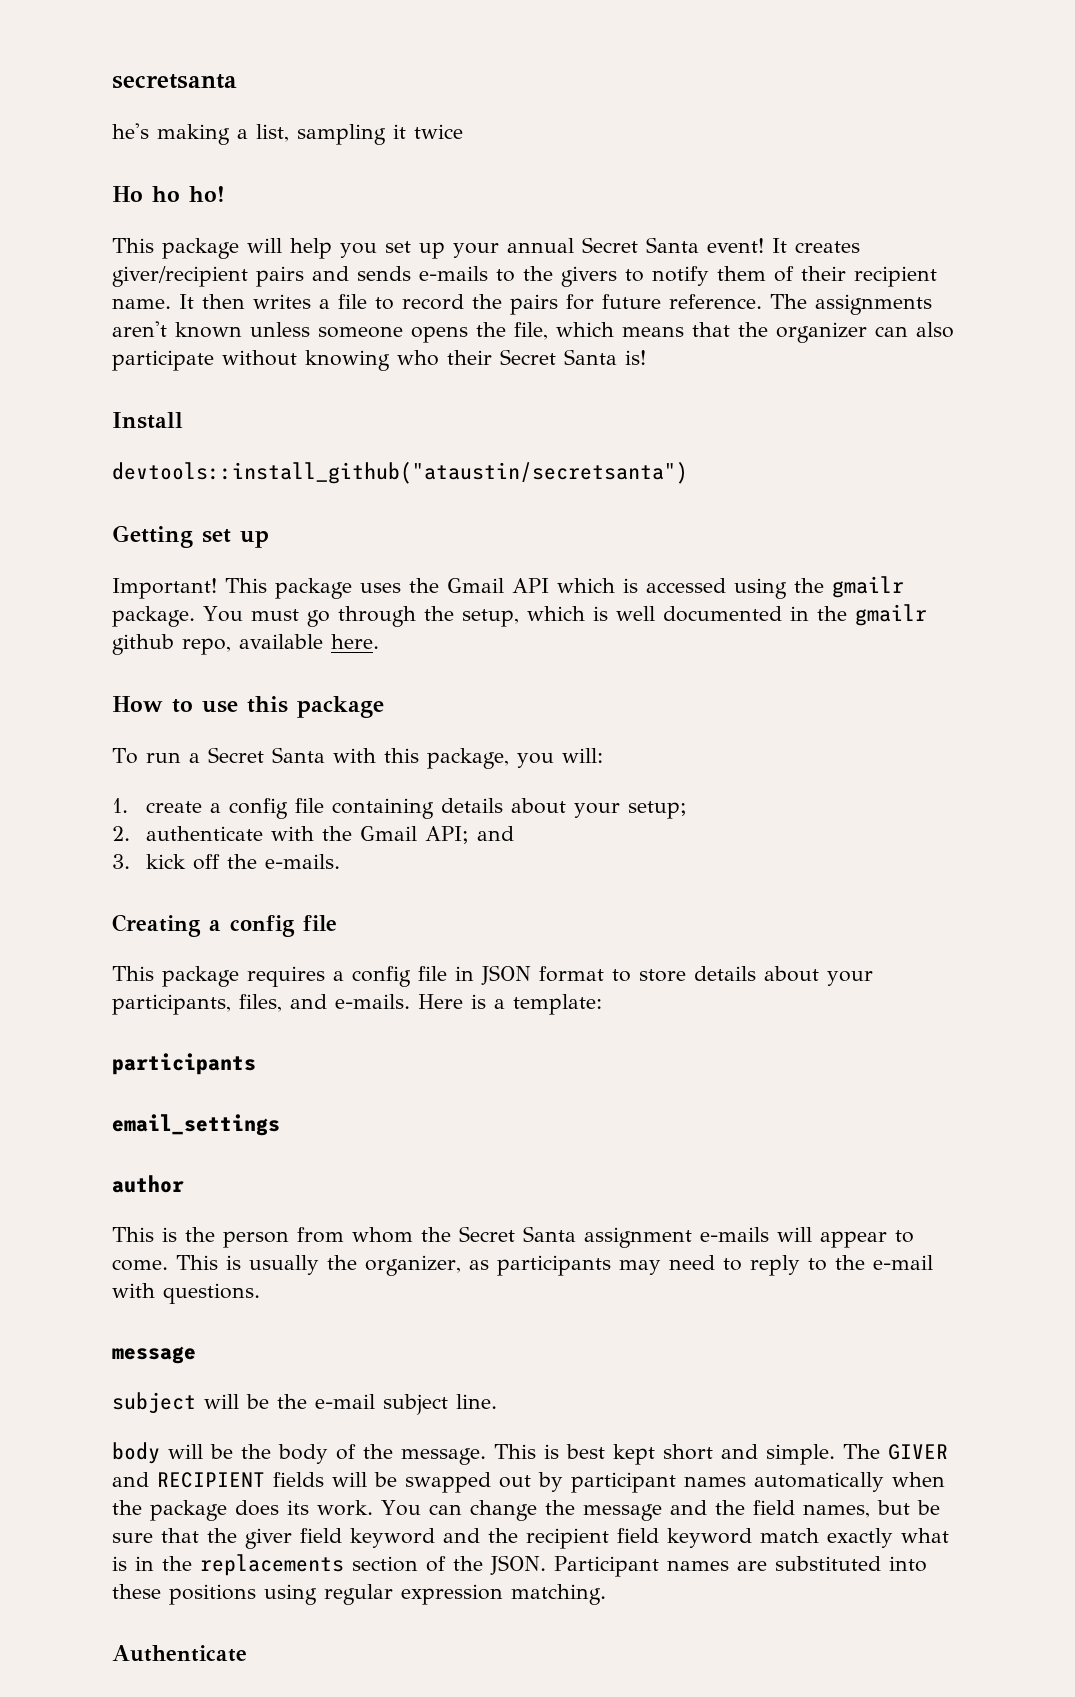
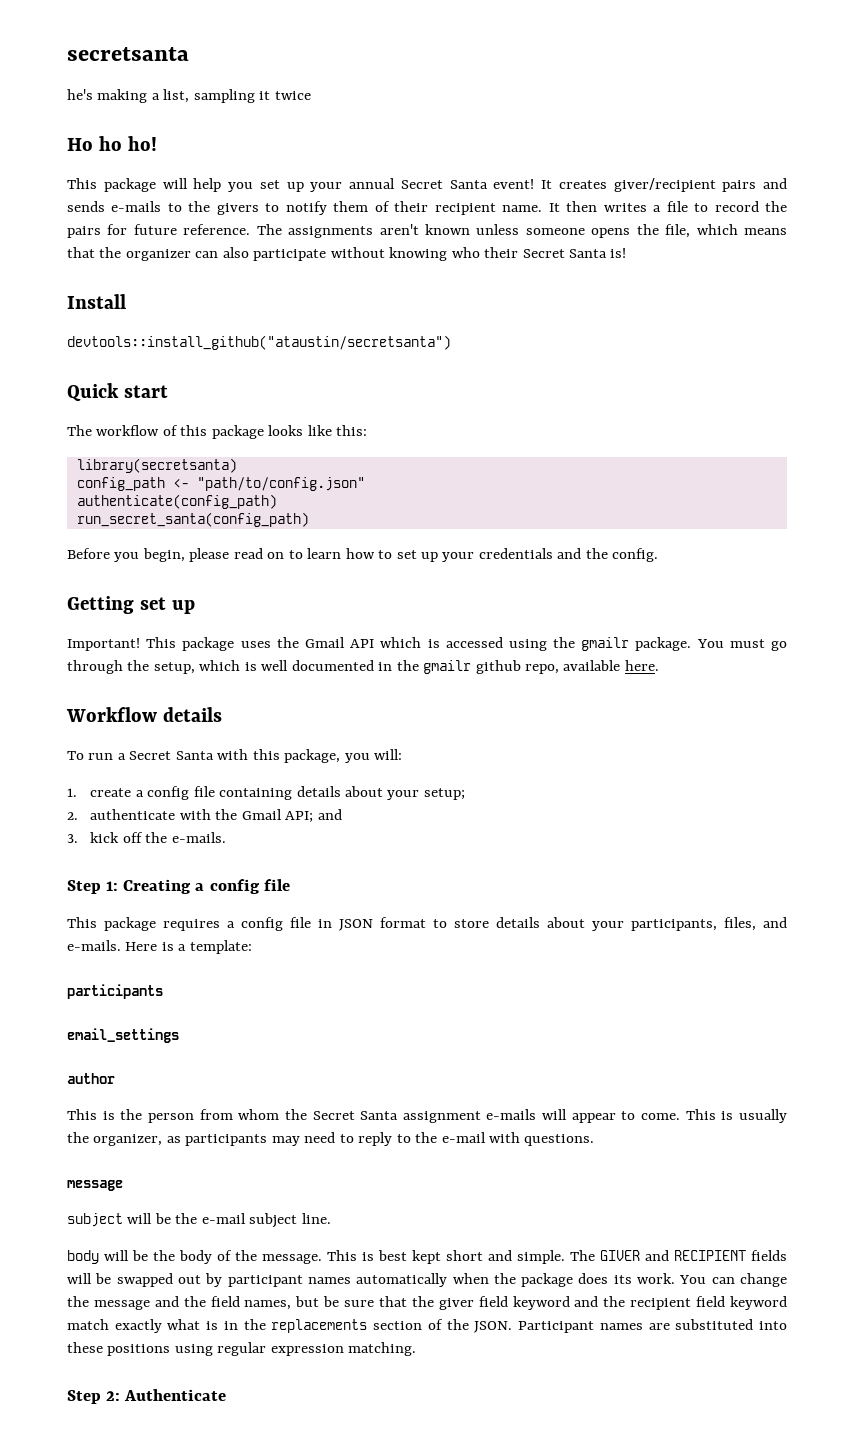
+ Quick start
+ The workflow of this package looks like this:
+ library(secretsanta)
+ config_path <- "path/to/config.json"
+ authenticate(config_path)
+ run_secret_santa(config_path)
+ Before you begin, please read on to learn how to set up your credentials and the config.
- How to use this package
+ Workflow details
- Creating a config file
+ Step 1: Creating a config file
- Authenticate
+ Step 2: Authenticate

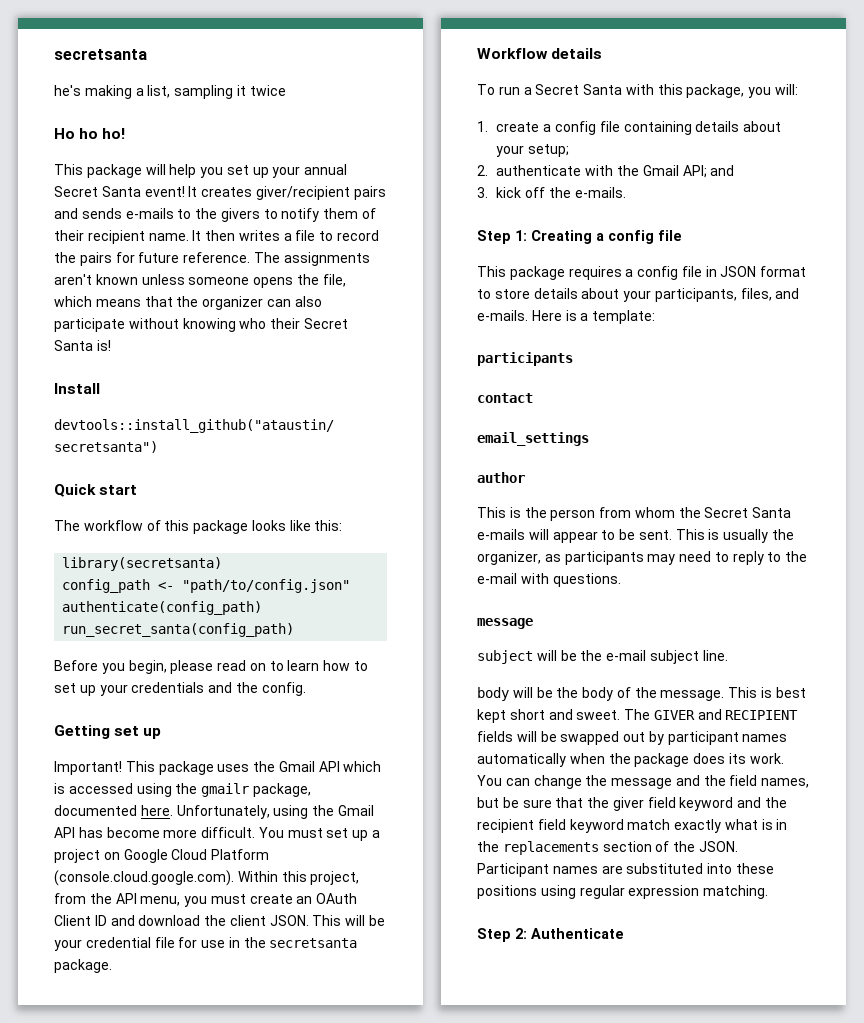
- This package uses the Gmail API which is accessed using the gmailr package. You must go through the setup, which is well documented in the gmailr github repo, available here.
+ This package uses the Gmail API which is accessed using the gmailr package, documented here. Unfortunately, using the Gmail API has become more difficult. You must set up a project on Google Cloud Platform (console.cloud.google.com). Within this project, from the API menu, you must create an OAuth Client ID and download the client JSON. This will be your credential file for use in the secretsanta package.
+ contact
- This is the person from whom the Secret Santa assignment e-mails will appear to come.
+ This is the person from whom the Secret Santa e-mails will appear to be sent.
- This is best kept short and simple.
+ This is best kept short and sweet.

